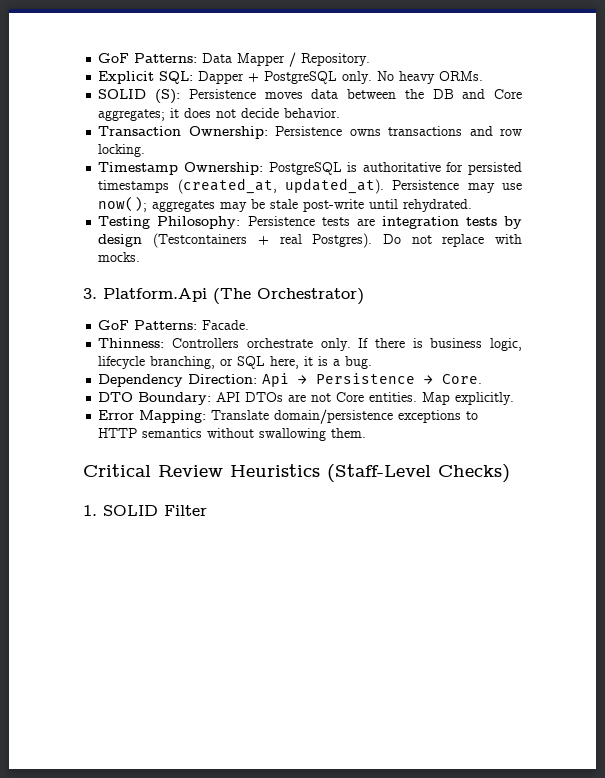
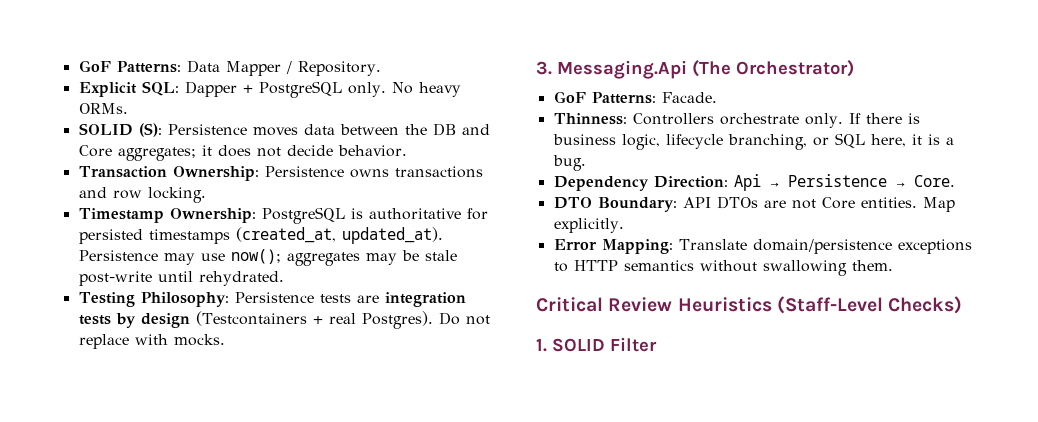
- 3. Platform.Api (The Orchestrator)
+ 3. Messaging.Api (The Orchestrator)

